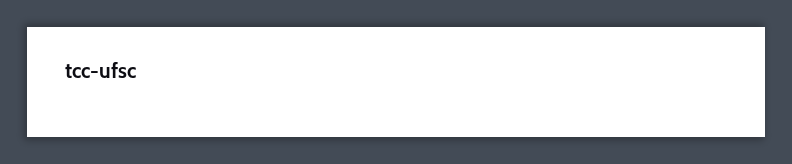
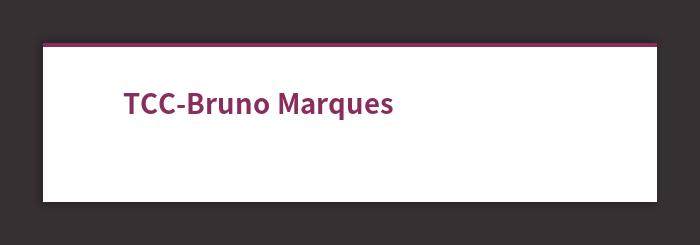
- tcc-ufsc
+ TCC-Bruno Marques

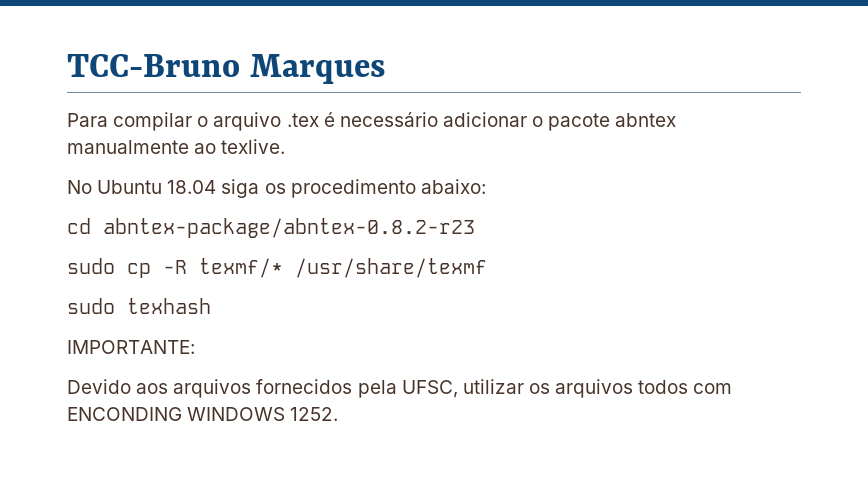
+ Para compilar o arquivo .tex é necessário adicionar o pacote abntex manualmente ao texlive.
+ No Ubuntu 18.04 siga os procedimento abaixo:
+ cd abntex-package/abntex-0.8.2-r23
+ sudo cp -R texmf/* /usr/share/texmf
+ sudo texhash
+ IMPORTANTE:
+ Devido aos arquivos fornecidos pela UFSC, utilizar os arquivos todos com ENCONDING WINDOWS 1252.

